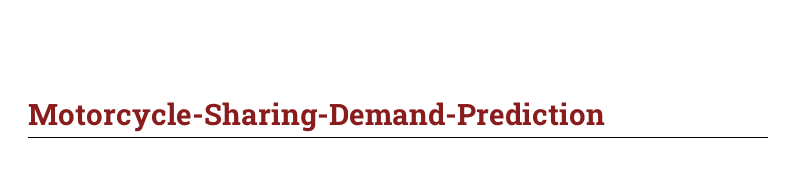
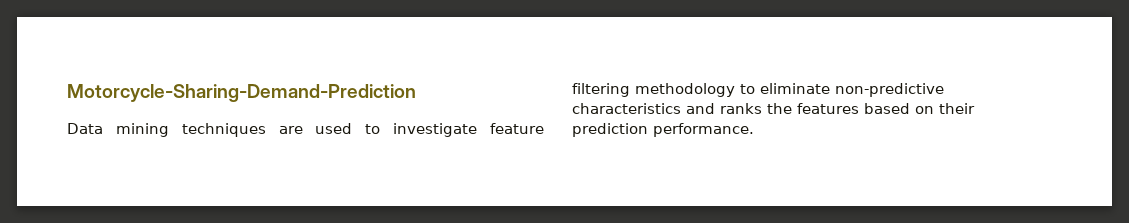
+ Data mining techniques are used to investigate feature filtering methodology to eliminate non-predictive characteristics and ranks the features based on their prediction performance.

